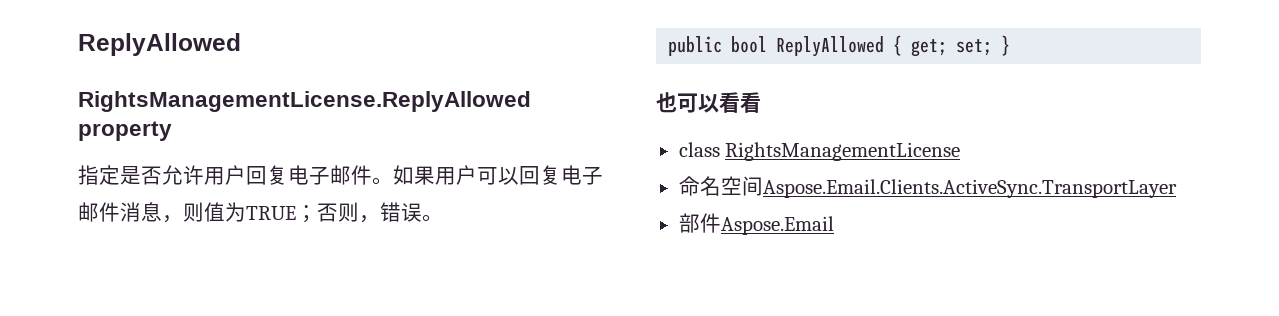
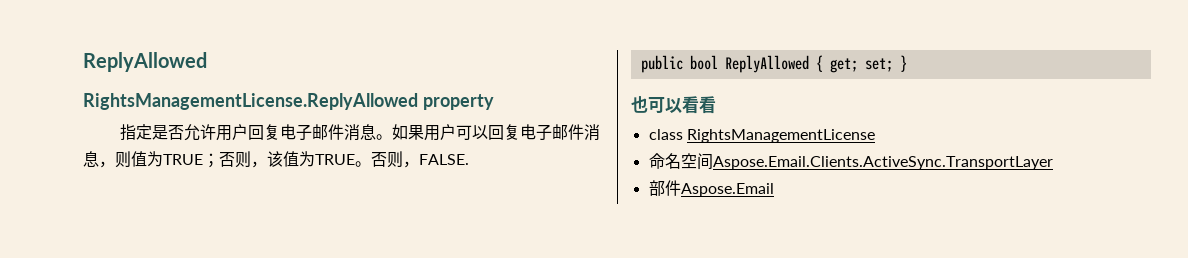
- 指定是否允许用户回复电子邮件。
+ 指定是否允许用户回复电子邮件消息。
- 如果用户可以回复电子邮件消息，则值为TRUE；否则，错误。
+ 如果用户可以回复电子邮件消息，则值为TRUE；否则，该值为TRUE。否则，FALSE.

